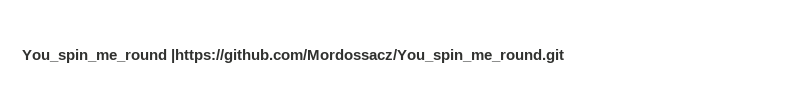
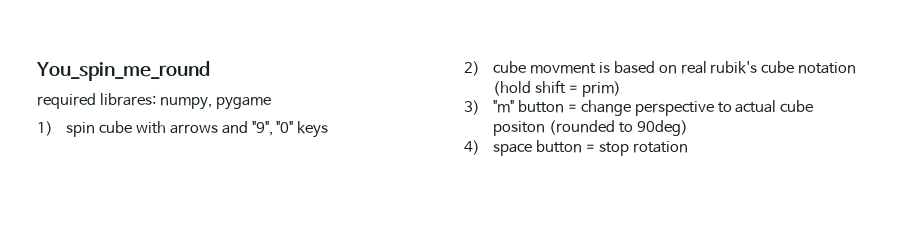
- You_spin_me_round |https://github.com/Mordossacz/You_spin_me_round.git
+ You_spin_me_round
+ required librares: numpy, pygame
+ 1) spin cube with arrows and "9", "0" keys
+ 2) cube movment is based on real rubik's cube notation (hold shift = prim)
+ 3) "m" button = change perspective to actual cube positon (rounded to 90deg)
+ 4) space button = stop rotation

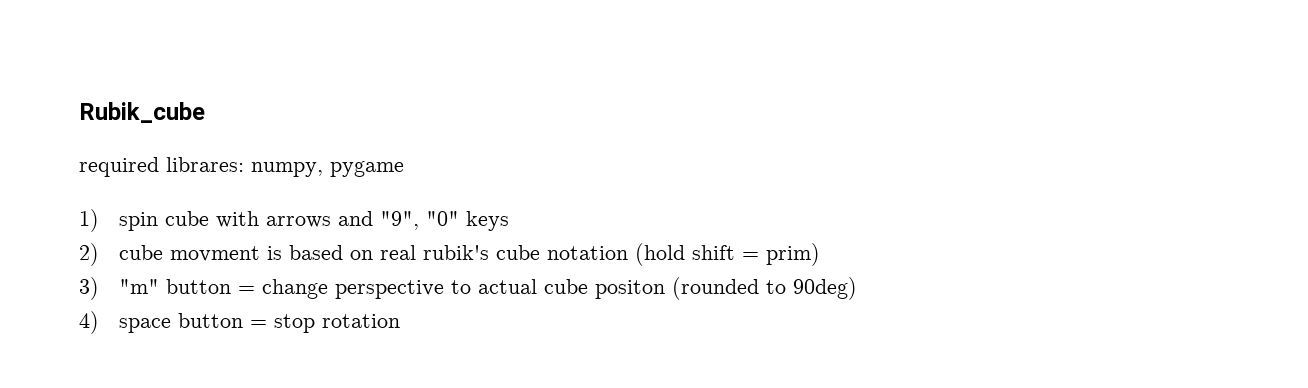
- You_spin_me_round
+ Rubik_cube

